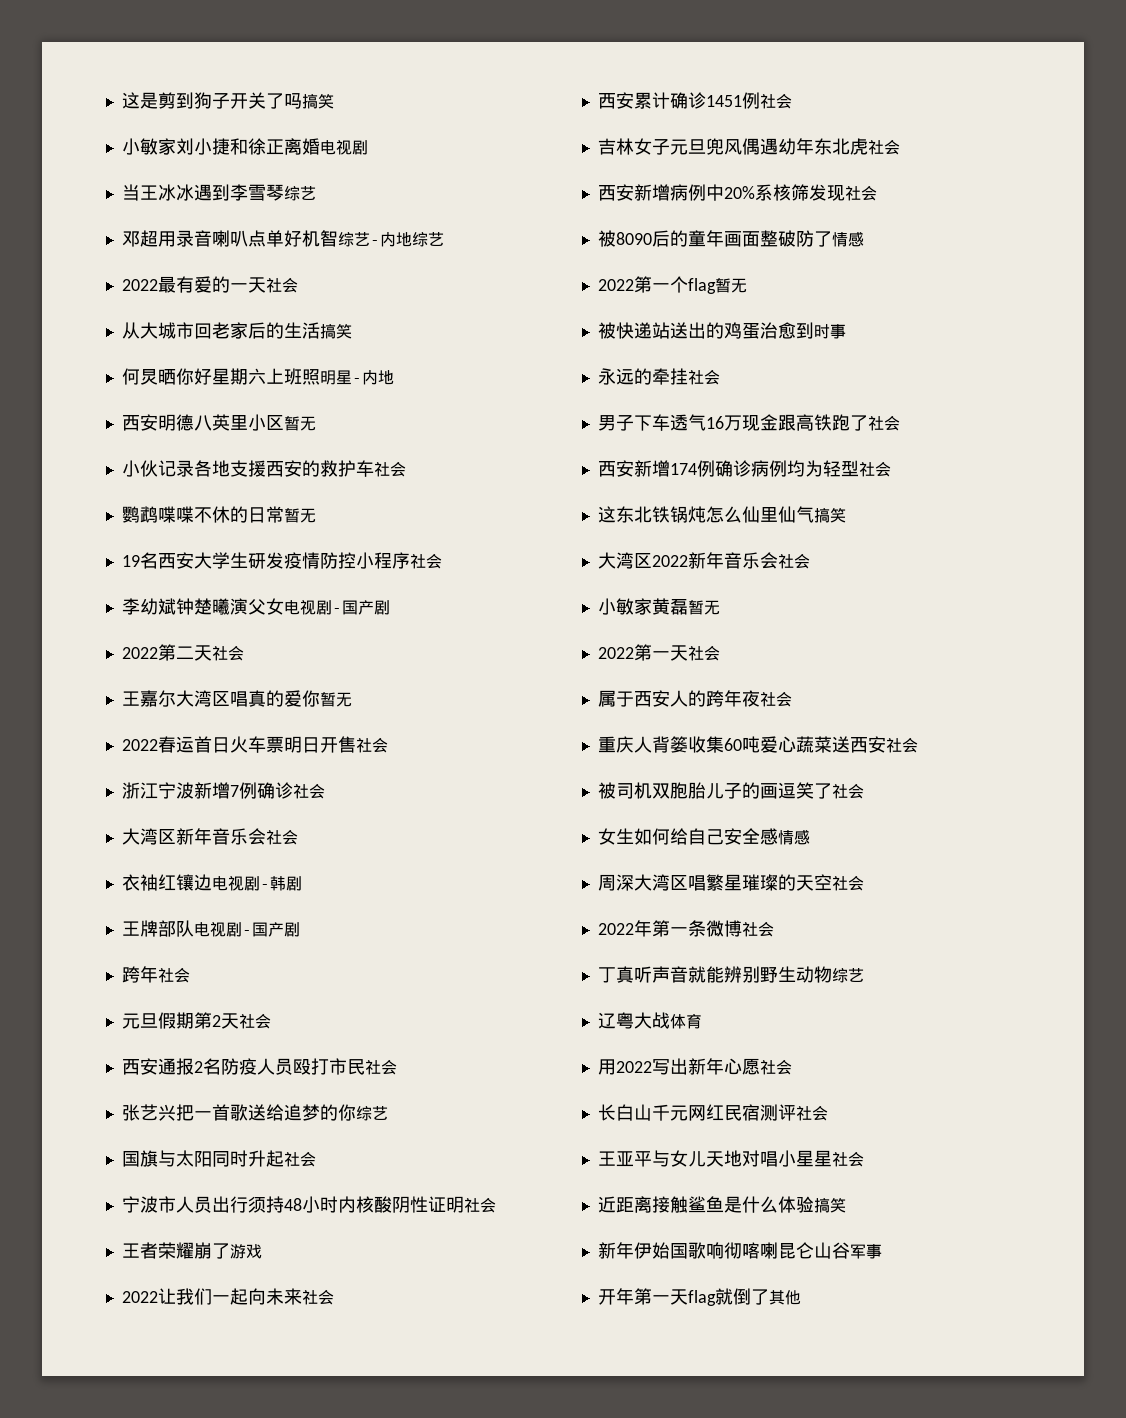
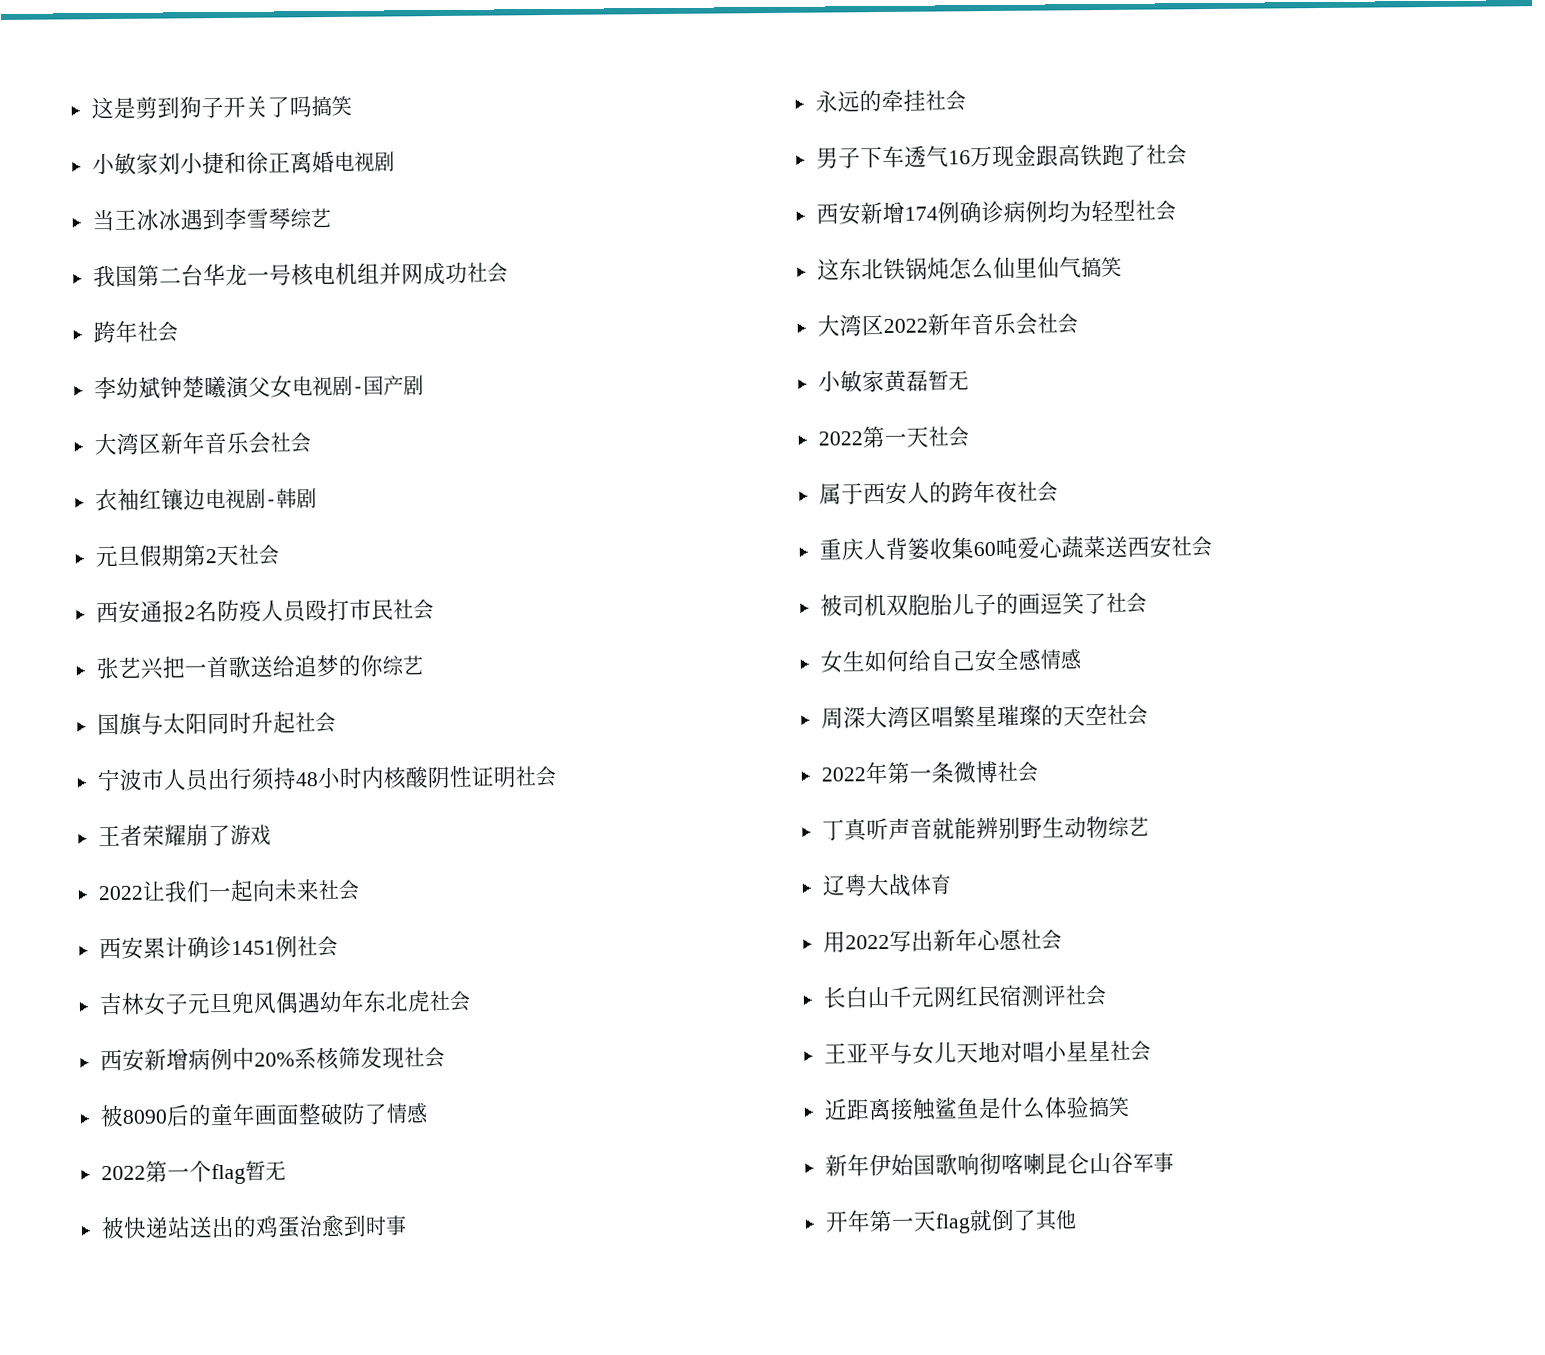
- 邓超用录音喇叭点单好机智综艺-内地综艺
- 2022最有爱的一天社会
- 从大城市回老家后的生活搞笑
- 何炅晒你好星期六上班照明星-内地
- 西安明德八英里小区暂无
- 小伙记录各地支援西安的救护车社会
- 鹦鹉喋喋不休的日常暂无
- 19名西安大学生研发疫情防控小程序社会
+ 我国第二台华龙一号核电机组并网成功社会
+ 跨年社会
- 2022第二天社会
- 王嘉尔大湾区唱真的爱你暂无
- 2022春运首日火车票明日开售社会
- 浙江宁波新增7例确诊社会
- 王牌部队电视剧-国产剧
- 跨年社会

